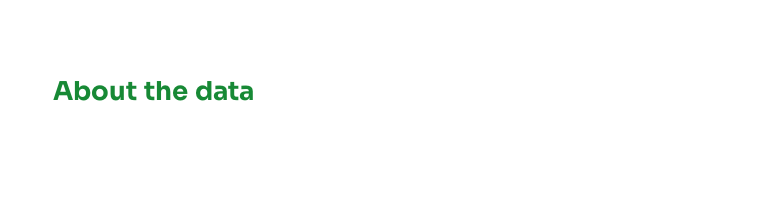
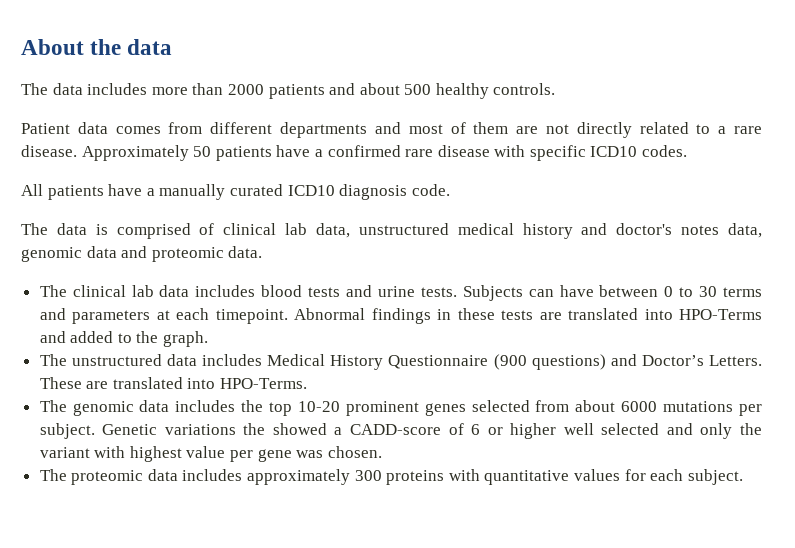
+ The data includes more than 2000 patients and about 500 healthy controls.
+ Patient data comes from different departments and most of them are not directly related to a rare disease. Approximately 50 patients have a confirmed rare disease with specific ICD10 codes.
+ All patients have a manually curated ICD10 diagnosis code.
+ The data is comprised of clinical lab data, unstructured medical history and doctor's notes data, genomic data and proteomic data.
+ The clinical lab data includes blood tests and urine tests. Subjects can have between 0 to 30 terms and parameters at each timepoint. Abnormal findings in these tests are translated into HPO-Terms and added to the graph.
+ The unstructured data includes Medical History Questionnaire (900 questions) and Doctor’s Letters. These are translated into HPO-Terms.
+ The genomic data includes the top 10-20 prominent genes selected from about 6000 mutations per subject. Genetic variations the showed a CADD-score of 6 or higher well selected and only the variant with highest value per gene was chosen.
+ The proteomic data includes approximately 300 proteins with quantitative values for each subject.

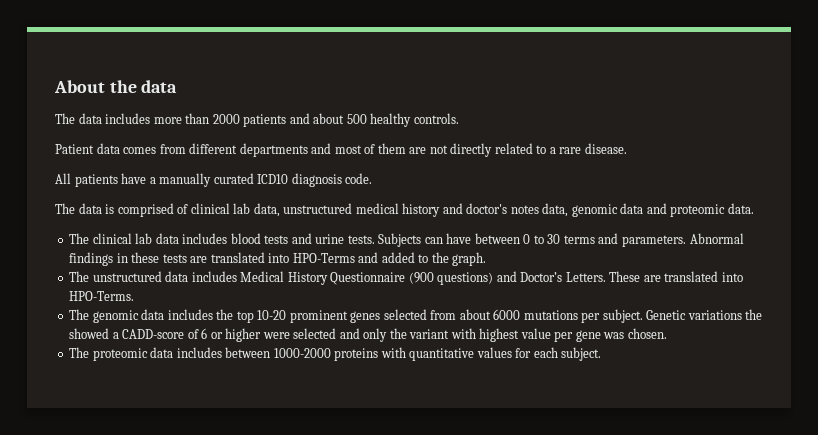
- Approximately 50 patients have a confirmed rare disease with specific ICD10 codes.
- Subjects can have between 0 to 30 terms and parameters at each timepoint.
+ Subjects can have between 0 to 30 terms and parameters.
- Genetic variations the showed a CADD-score of 6 or higher well selected and only the variant with highest value per gene was chosen.
+ Genetic variations the showed a CADD-score of 6 or higher were selected and only the variant with highest value per gene was chosen.
- The proteomic data includes approximately 300 proteins with quantitative values for each subject.
+ The proteomic data includes between 1000-2000 proteins with quantitative values for each subject.

